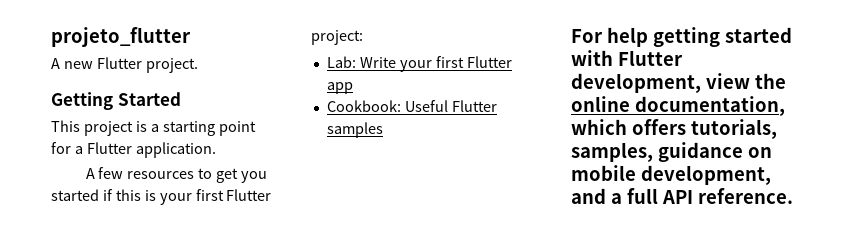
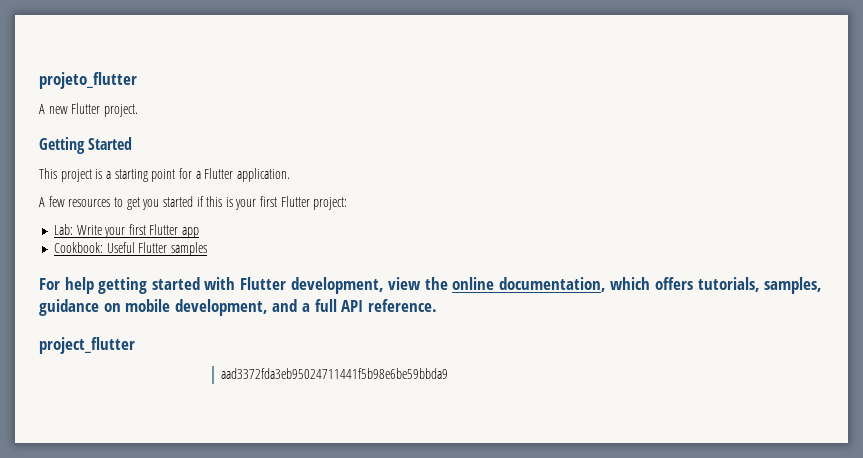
+ project_flutter
+ aad3372fda3eb95024711441f5b98e6be59bbda9

